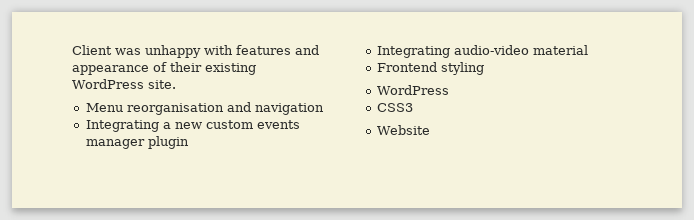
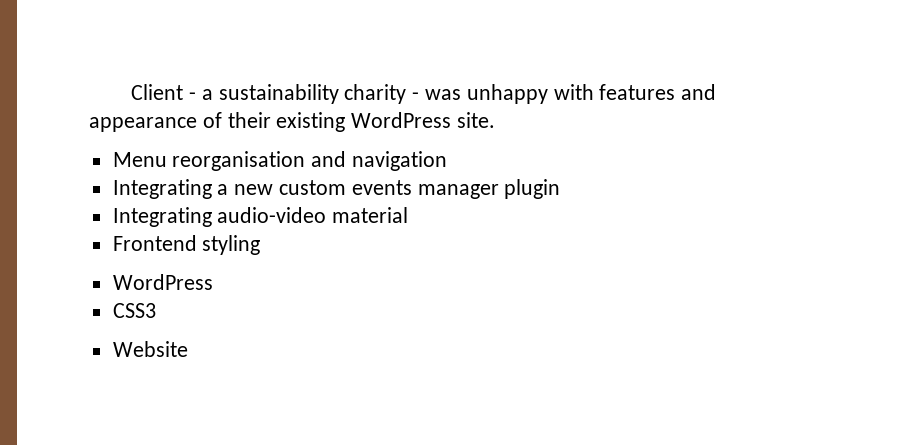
- Client was unhappy with features and appearance of their existing WordPress site.
+ Client - a sustainability charity - was unhappy with features and appearance of their existing WordPress site.

